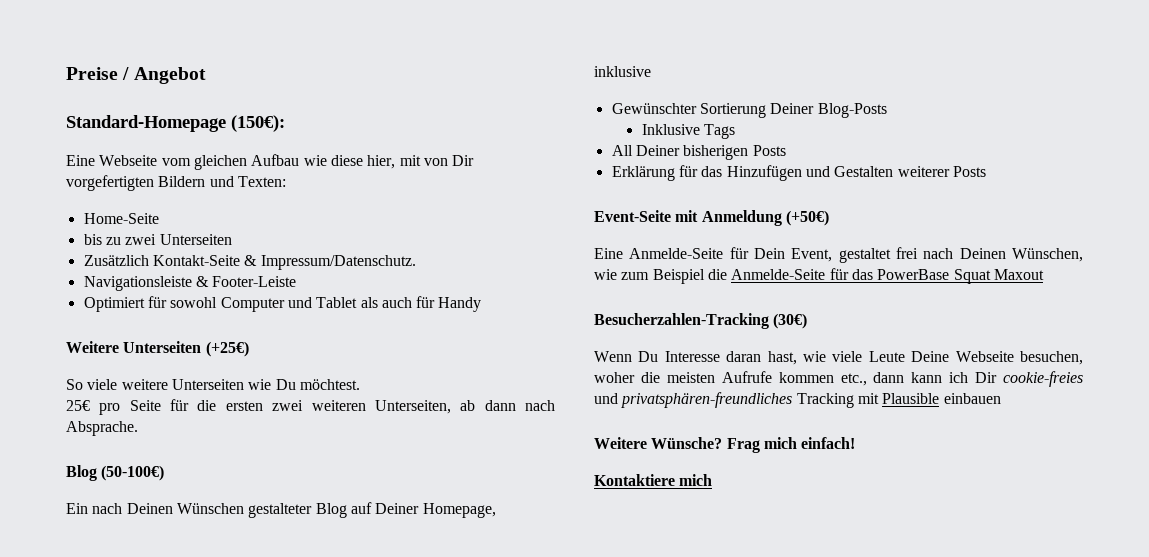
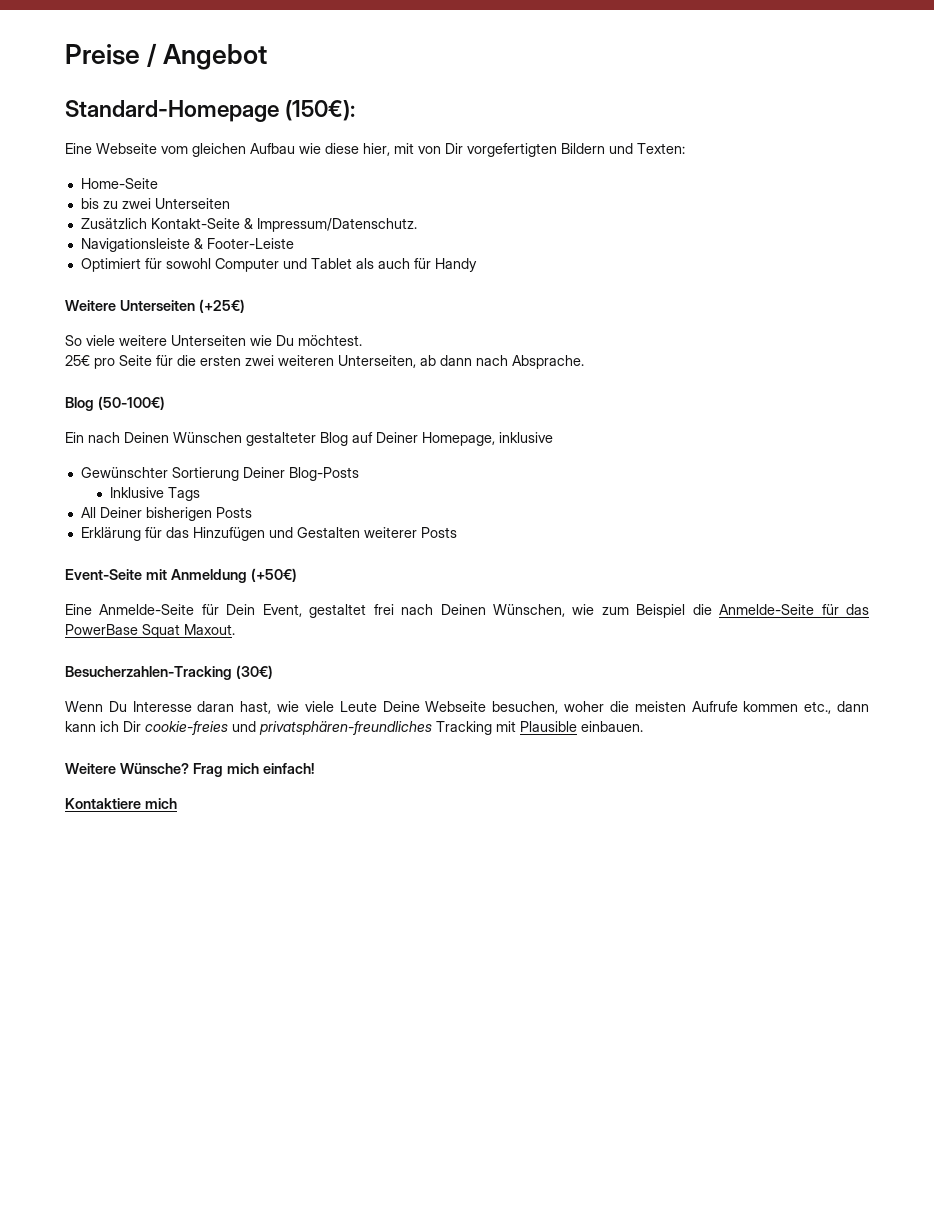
- Eine Anmelde-Seite für Dein Event, gestaltet frei nach Deinen Wünschen, wie zum Beispiel die Anmelde-Seite für das PowerBase Squat Maxout
+ Eine Anmelde-Seite für Dein Event, gestaltet frei nach Deinen Wünschen, wie zum Beispiel die Anmelde-Seite für das PowerBase Squat Maxout.
- Wenn Du Interesse daran hast, wie viele Leute Deine Webseite besuchen, woher die meisten Aufrufe kommen etc., dann kann ich Dir cookie-freies und privatsphären-freundliches Tracking mit Plausible einbauen
+ Wenn Du Interesse daran hast, wie viele Leute Deine Webseite besuchen, woher die meisten Aufrufe kommen etc., dann kann ich Dir cookie-freies und privatsphären-freundliches Tracking mit Plausible einbauen.

